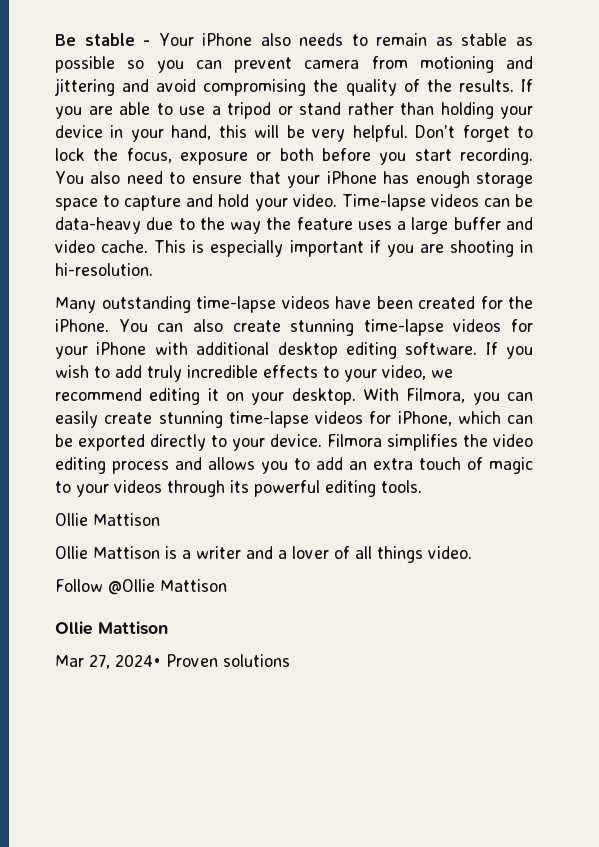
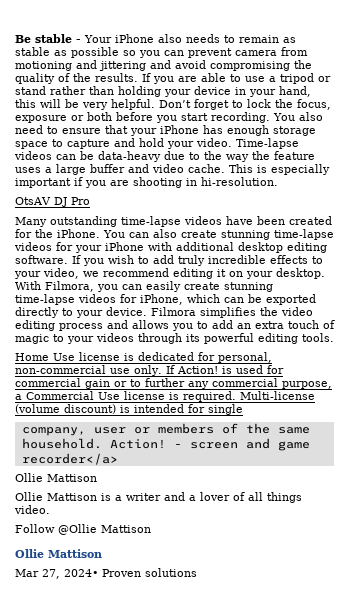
+ OtsAV DJ Pro
+ Home Use license is dedicated for personal, non-commercial use only. If Action! is used for commercial gain or to further any commercial purpose, a Commercial Use license is required. Multi-license (volume discount) is intended for single
+ company, user or members of the same household. Action! - screen and game recorder</a>

